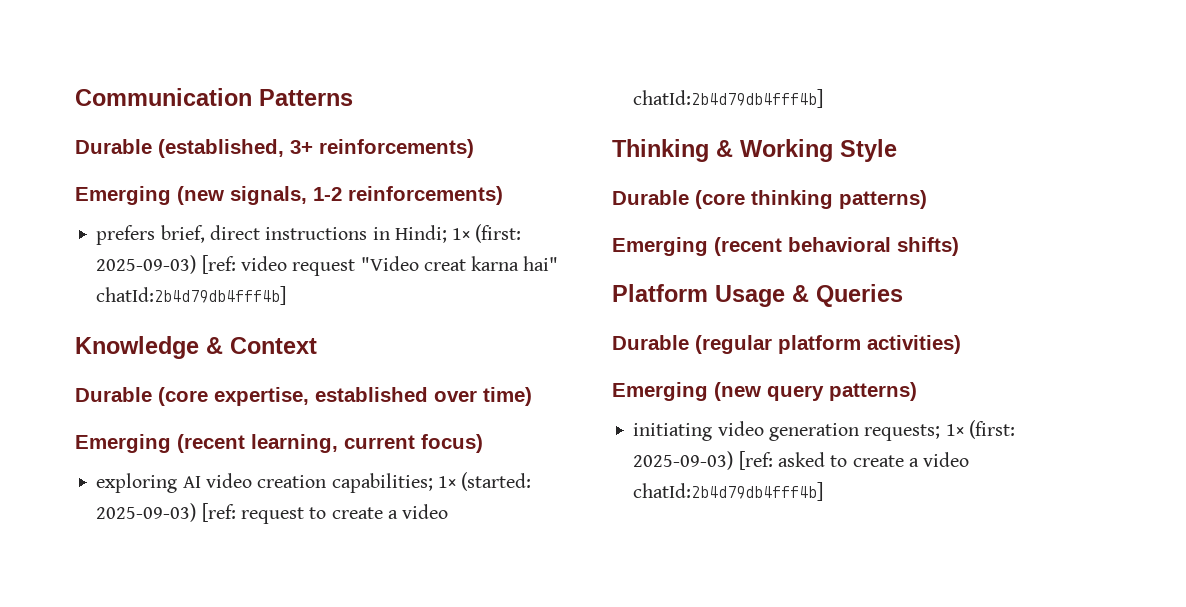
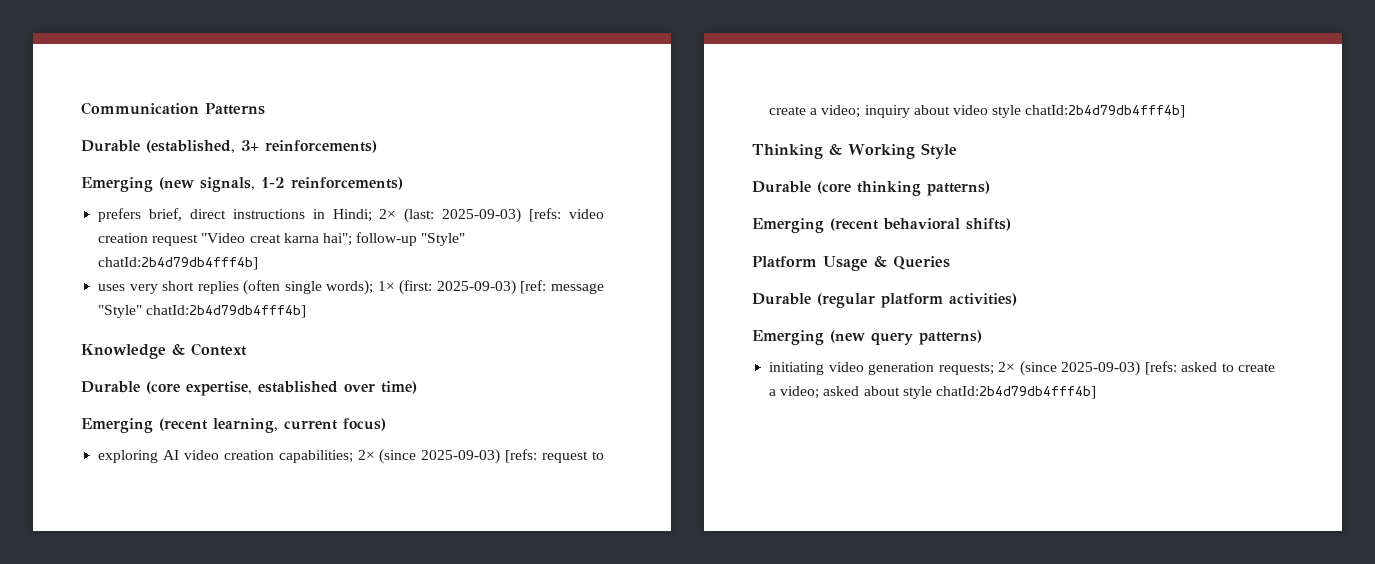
- prefers brief, direct instructions in Hindi; 1× (first: 2025-09-03) [ref: video request "Video creat karna hai" chatId:2b4d79db4fff4b]
+ prefers brief, direct instructions in Hindi; 2× (last: 2025-09-03) [refs: video creation request "Video creat karna hai"; follow-up "Style" chatId:2b4d79db4fff4b]
+ uses very short replies (often single words); 1× (first: 2025-09-03) [ref: message "Style" chatId:2b4d79db4fff4b]
- exploring AI video creation capabilities; 1× (started: 2025-09-03) [ref: request to create a video chatId:2b4d79db4fff4b]
+ exploring AI video creation capabilities; 2× (since 2025-09-03) [refs: request to create a video; inquiry about video style chatId:2b4d79db4fff4b]
- initiating video generation requests; 1× (first: 2025-09-03) [ref: asked to create a video chatId:2b4d79db4fff4b]
+ initiating video generation requests; 2× (since 2025-09-03) [refs: asked to create a video; asked about style chatId:2b4d79db4fff4b]

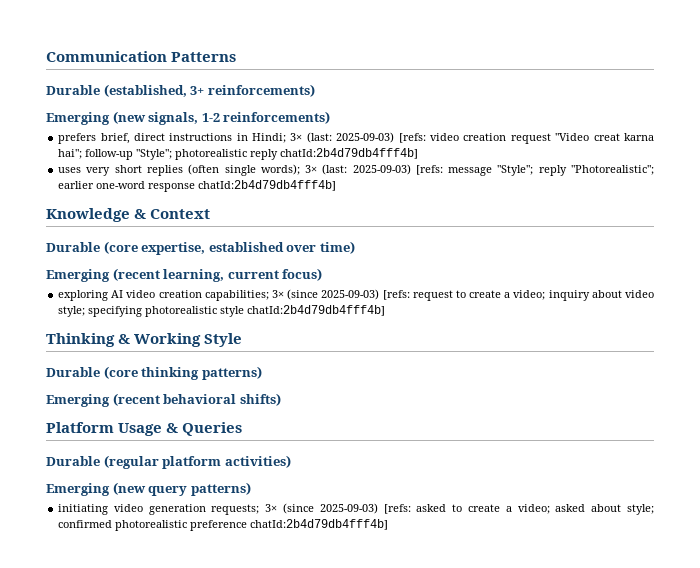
- prefers brief, direct instructions in Hindi; 2× (last: 2025-09-03) [refs: video creation request "Video creat karna hai"; follow-up "Style" chatId:2b4d79db4fff4b]
+ prefers brief, direct instructions in Hindi; 3× (last: 2025-09-03) [refs: video creation request "Video creat karna hai"; follow-up "Style"; photorealistic reply chatId:2b4d79db4fff4b]
- uses very short replies (often single words); 1× (first: 2025-09-03) [ref: message "Style" chatId:2b4d79db4fff4b]
+ uses very short replies (often single words); 3× (last: 2025-09-03) [refs: message "Style"; reply "Photorealistic"; earlier one-word response chatId:2b4d79db4fff4b]
- exploring AI video creation capabilities; 2× (since 2025-09-03) [refs: request to create a video; inquiry about video style chatId:2b4d79db4fff4b]
+ exploring AI video creation capabilities; 3× (since 2025-09-03) [refs: request to create a video; inquiry about video style; specifying photorealistic style chatId:2b4d79db4fff4b]
- initiating video generation requests; 2× (since 2025-09-03) [refs: asked to create a video; asked about style chatId:2b4d79db4fff4b]
+ initiating video generation requests; 3× (since 2025-09-03) [refs: asked to create a video; asked about style; confirmed photorealistic preference chatId:2b4d79db4fff4b]

